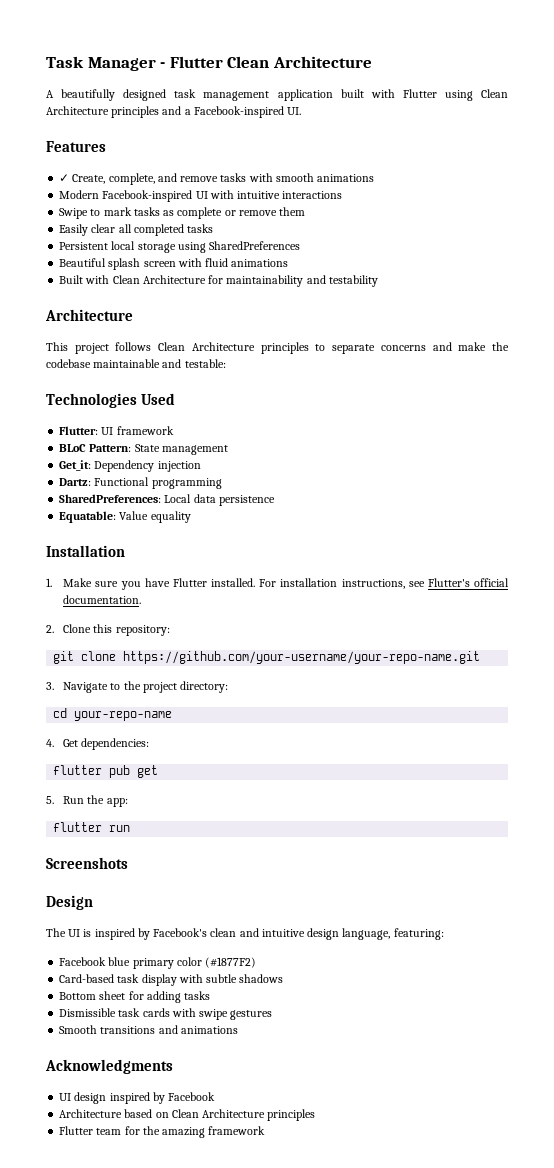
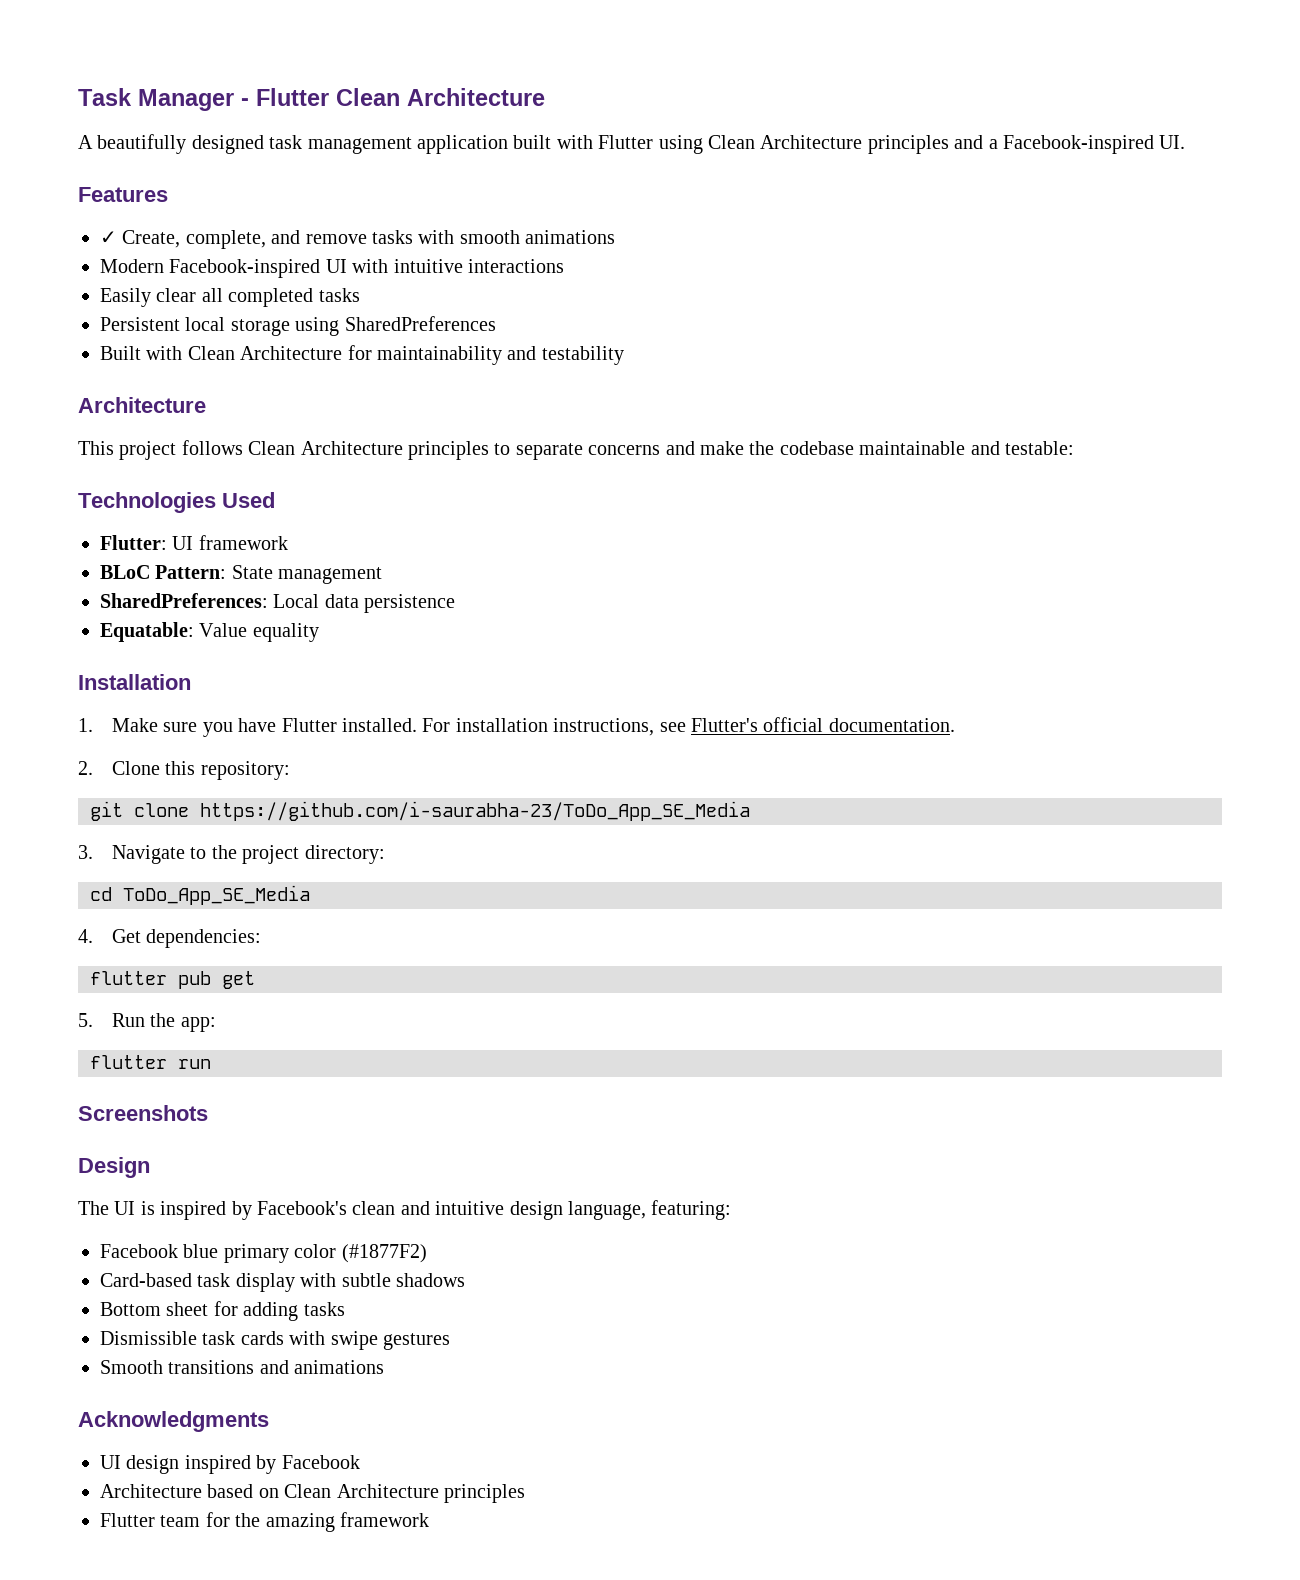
- Swipe to mark tasks as complete or remove them
- Beautiful splash screen with fluid animations
- Get_it: Dependency injection
- Dartz: Functional programming
- git clone https://github.com/your-username/your-repo-name.git
+ git clone https://github.com/i-saurabha-23/ToDo_App_SE_Media
- cd your-repo-name
+ cd ToDo_App_SE_Media

